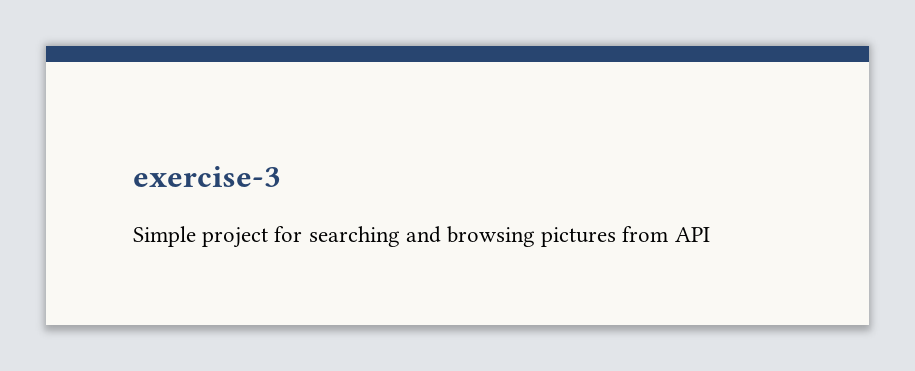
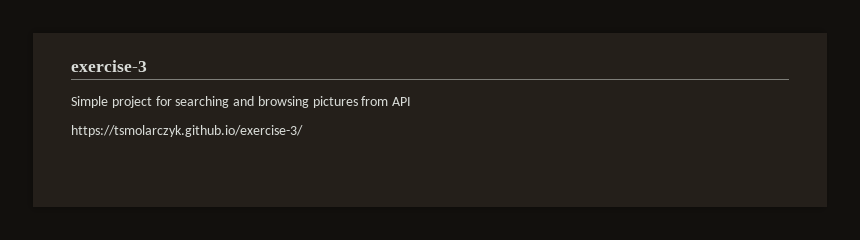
+ https://tsmolarczyk.github.io/exercise-3/

